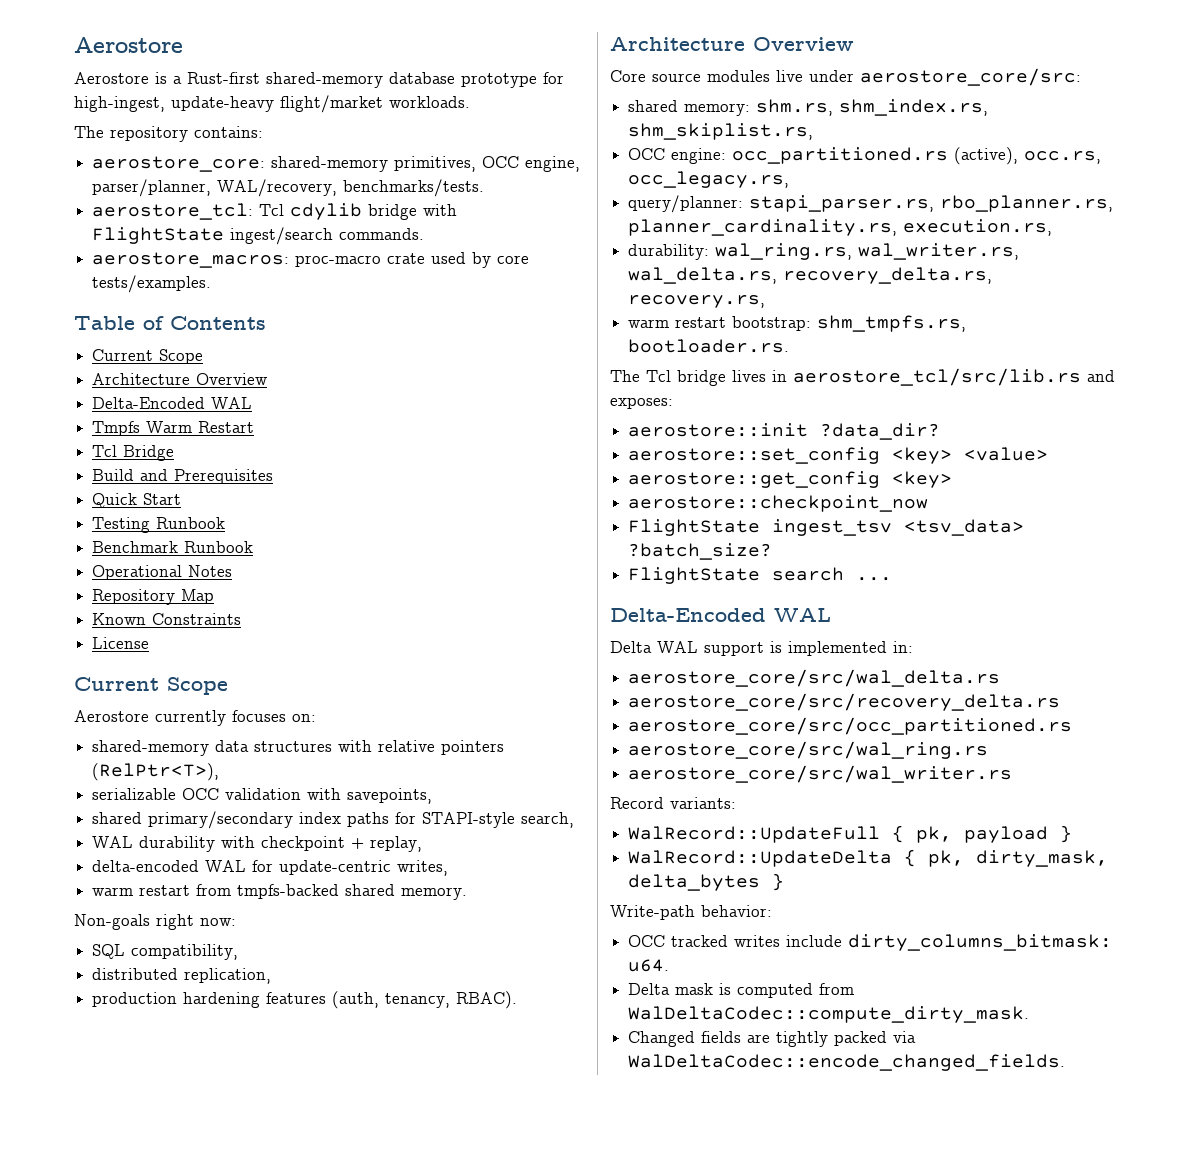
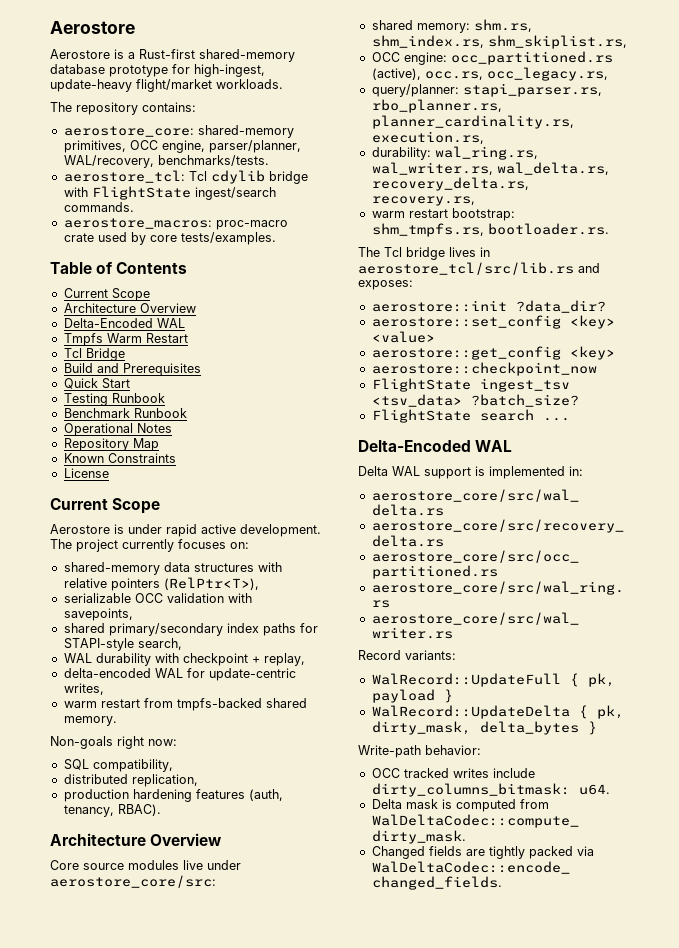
- Aerostore currently focuses on:
+ Aerostore is under rapid active development. The project currently focuses on:

